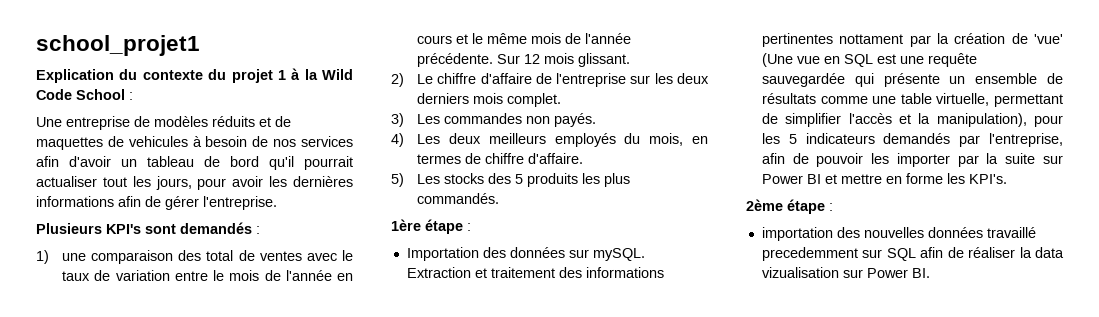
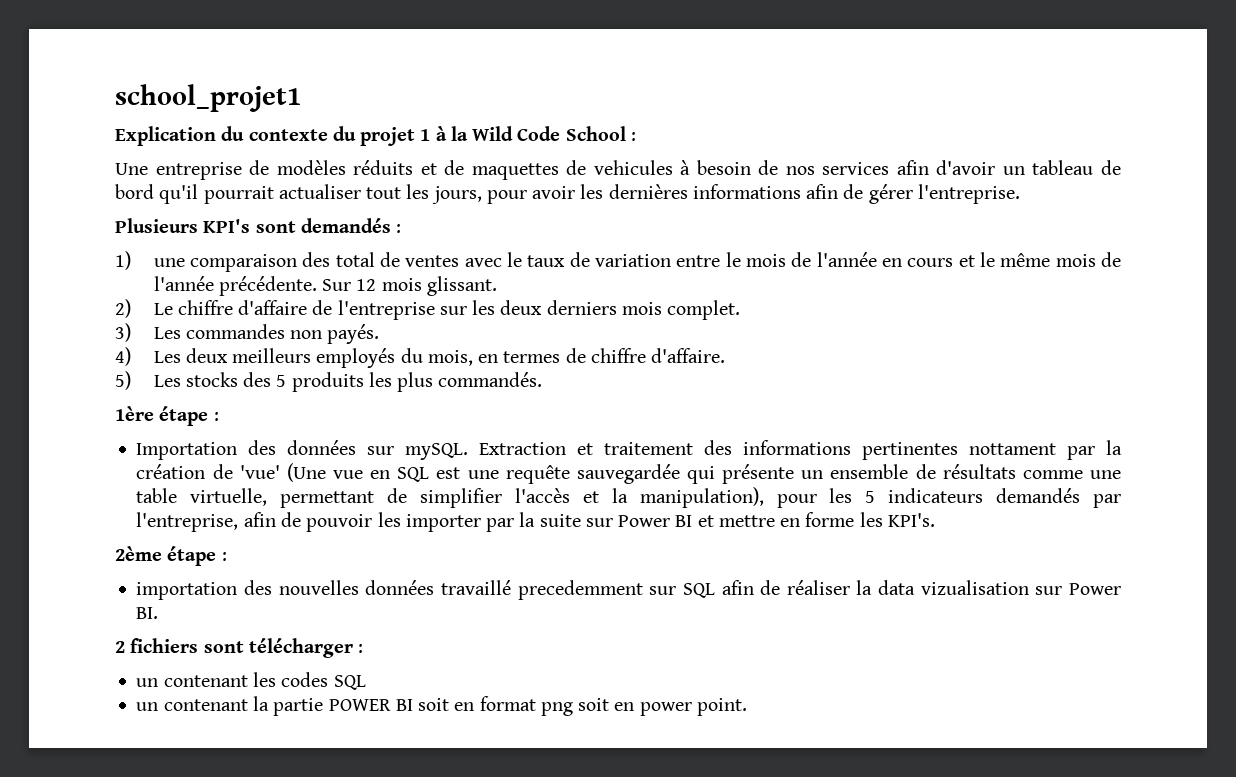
+ 2 fichiers sont télécharger :
+ un contenant les codes SQL
+ un contenant la partie POWER BI soit en format png soit en power point.

